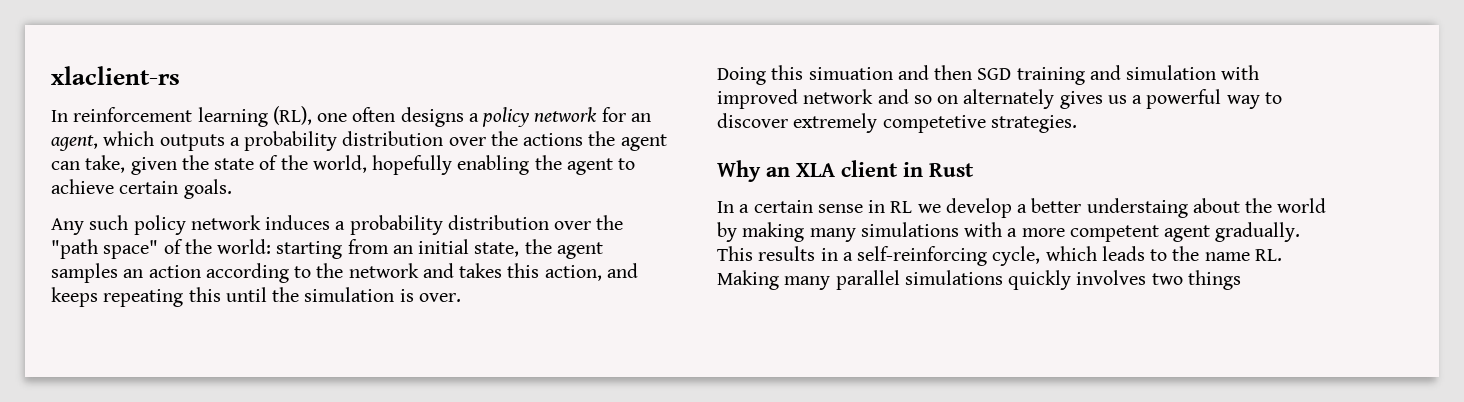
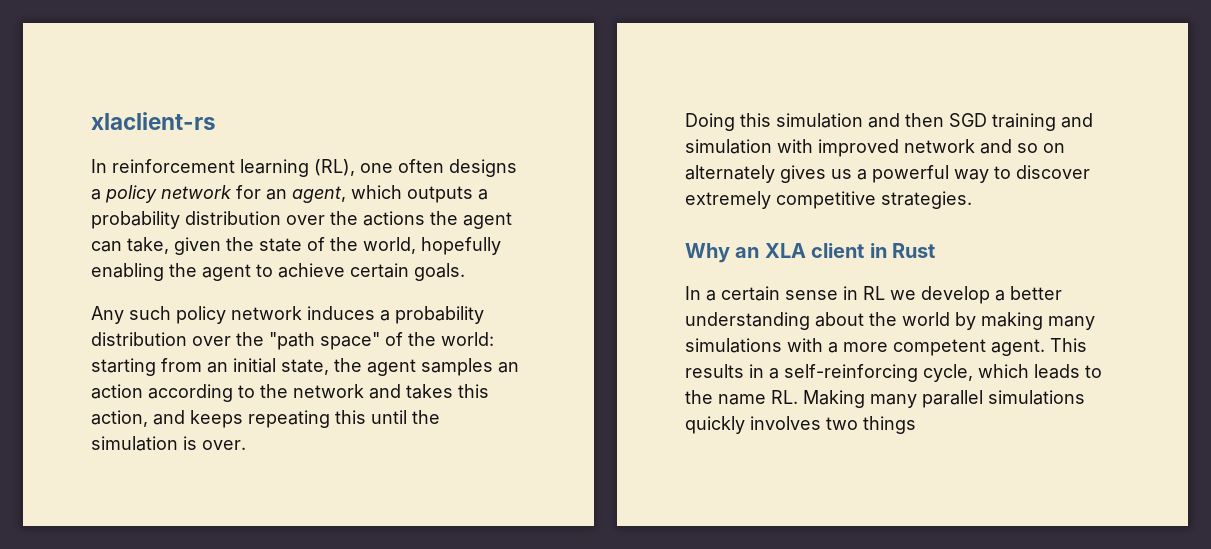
- Doing this simuation and then SGD training and simulation with improved network and so on alternately gives us a powerful way to discover extremely competetive strategies.
+ Doing this simulation and then SGD training and simulation with improved network and so on alternately gives us a powerful way to discover extremely competitive strategies.
- In a certain sense in RL we develop a better understaing about the world by making many simulations with a more competent agent gradually.
+ In a certain sense in RL we develop a better understanding about the world by making many simulations with a more competent agent.

